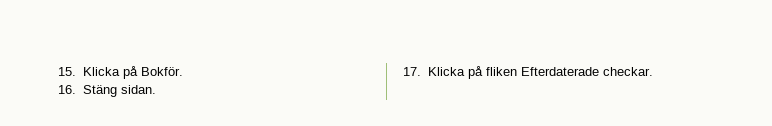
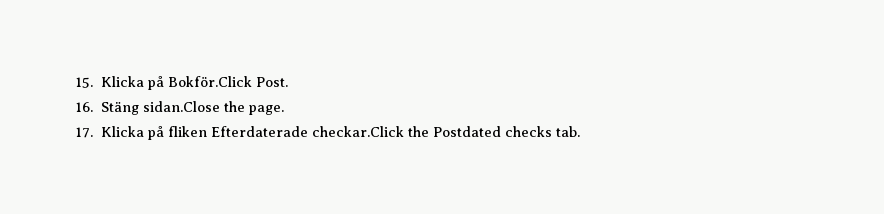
- 15. Klicka på Bokför.
+ 15. Klicka på Bokför.Click Post.
- 16. Stäng sidan.
+ 16. Stäng sidan.Close the page.
- 17. Klicka på fliken Efterdaterade checkar.
+ 17. Klicka på fliken Efterdaterade checkar.Click the Postdated checks tab.

